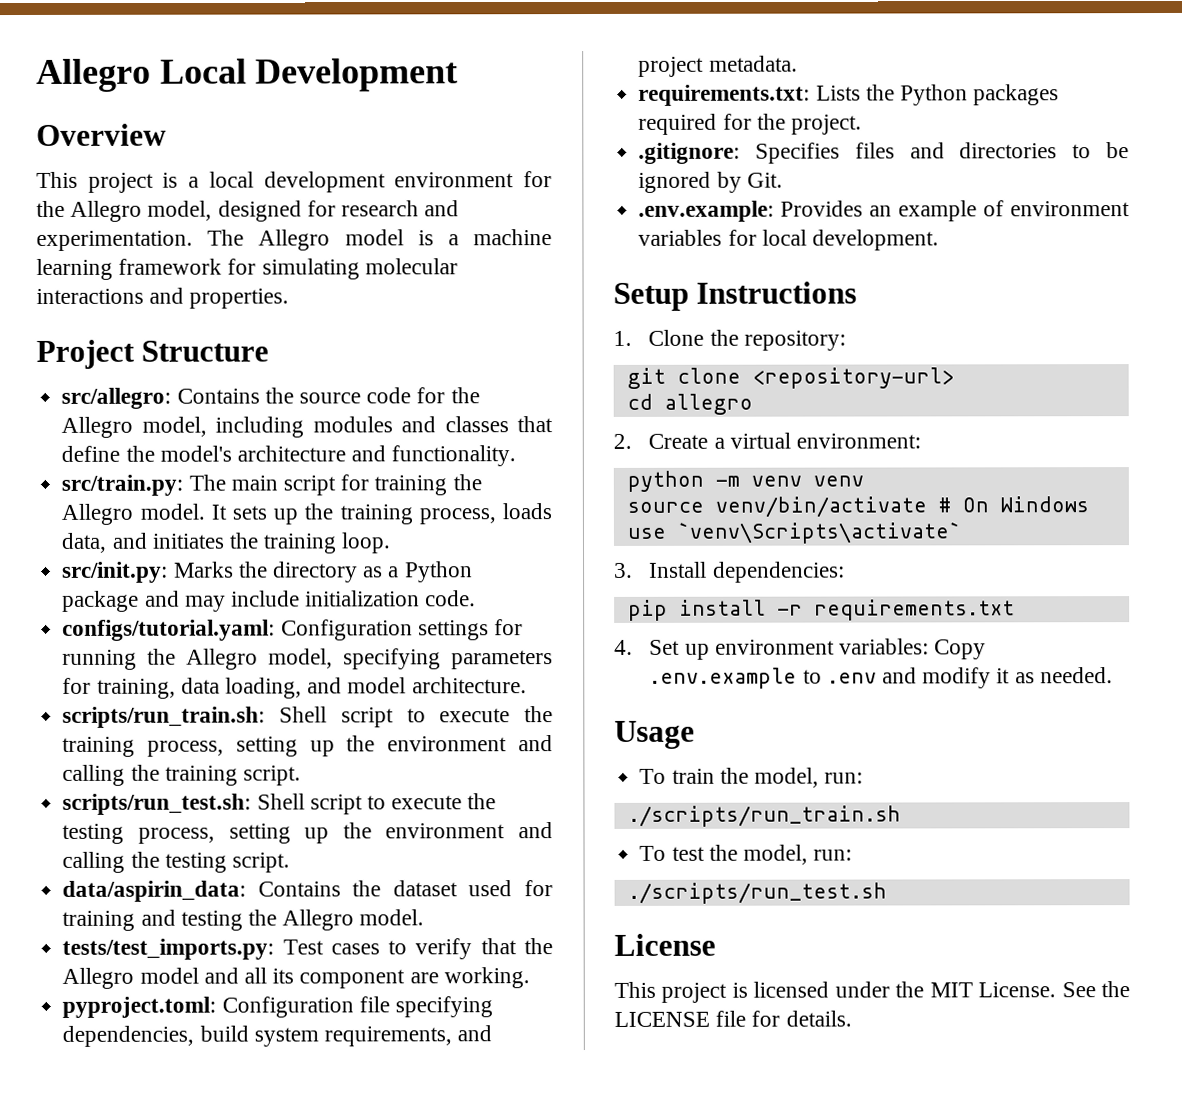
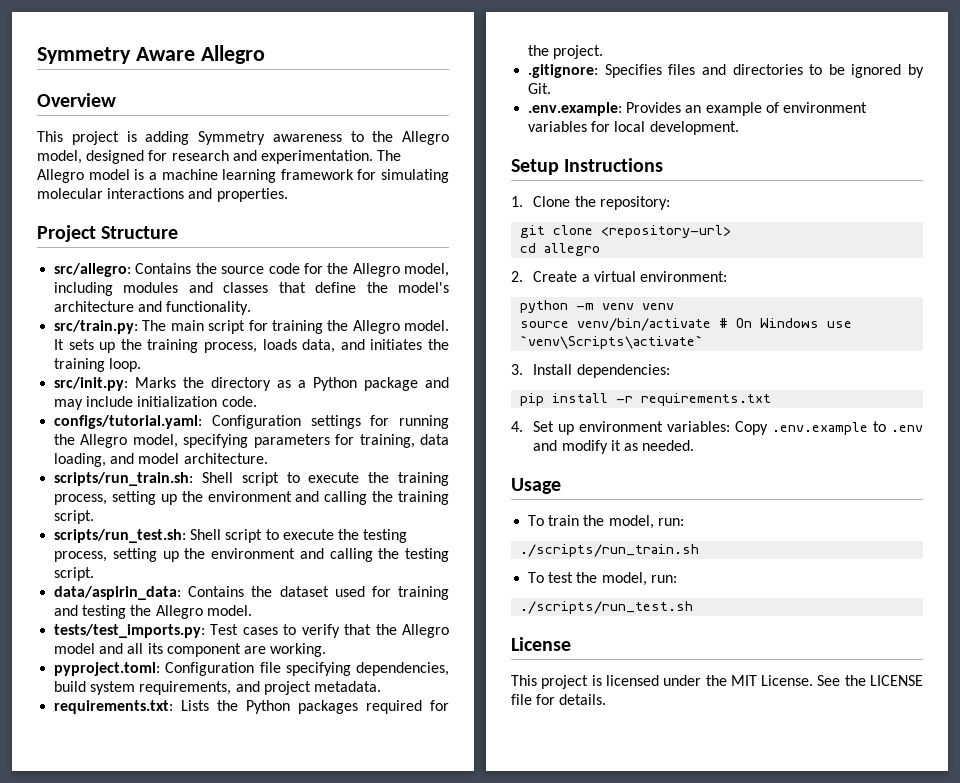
- Allegro Local Development
+ Symmetry Aware Allegro
- This project is a local development environment for the Allegro model, designed for research and experimentation.
+ This project is adding Symmetry awareness to the Allegro model, designed for research and experimentation.

